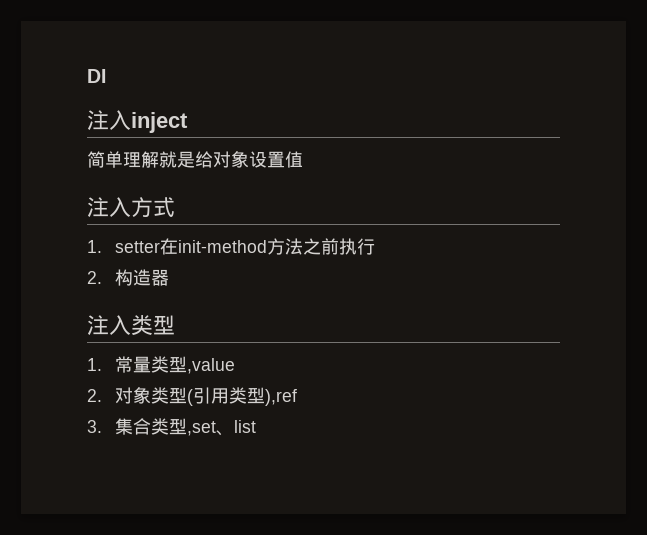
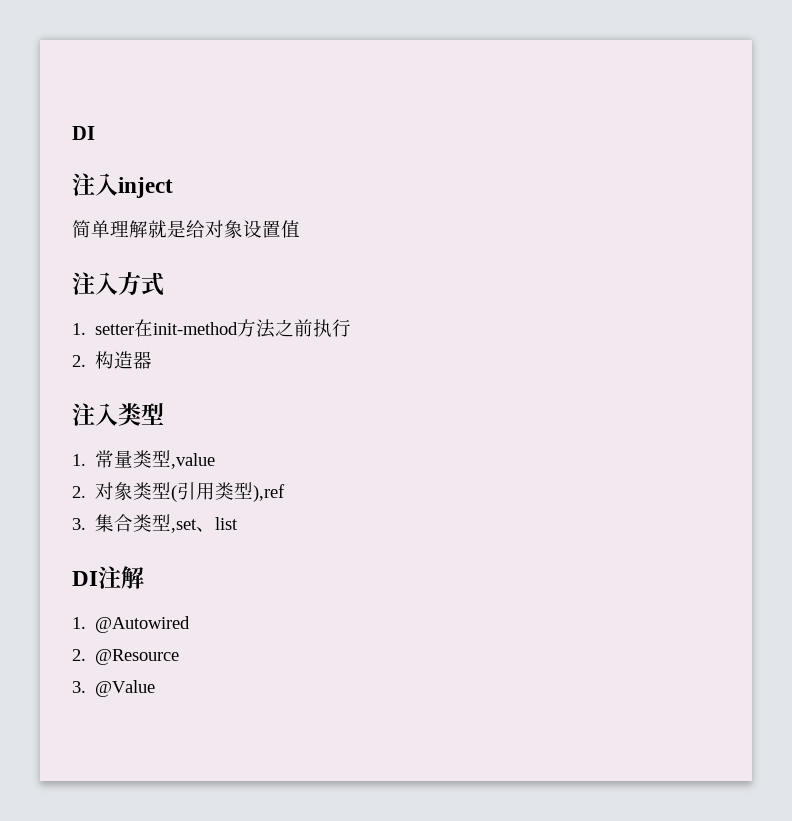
+ DI注解
+ 1. @Autowired
+ 2. @Resource
+ 3. @Value

